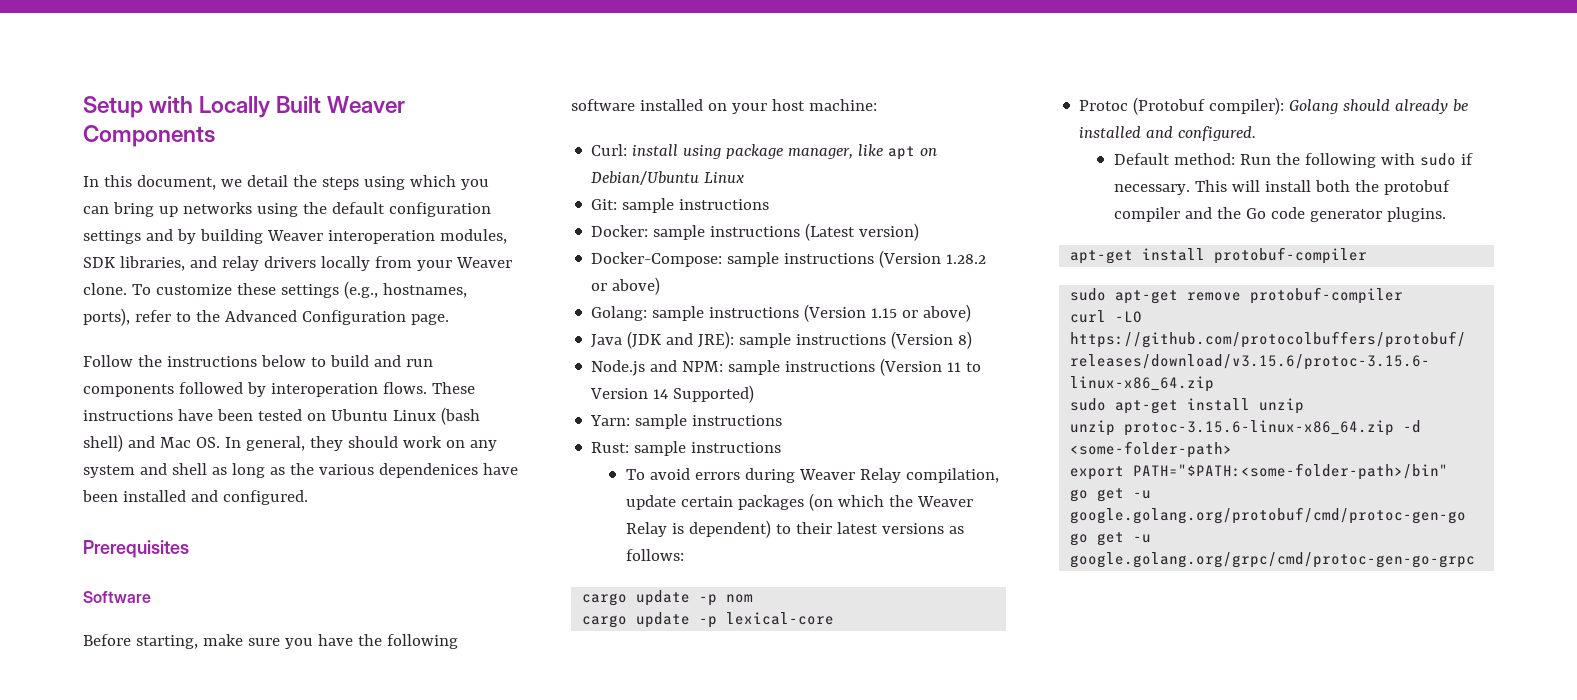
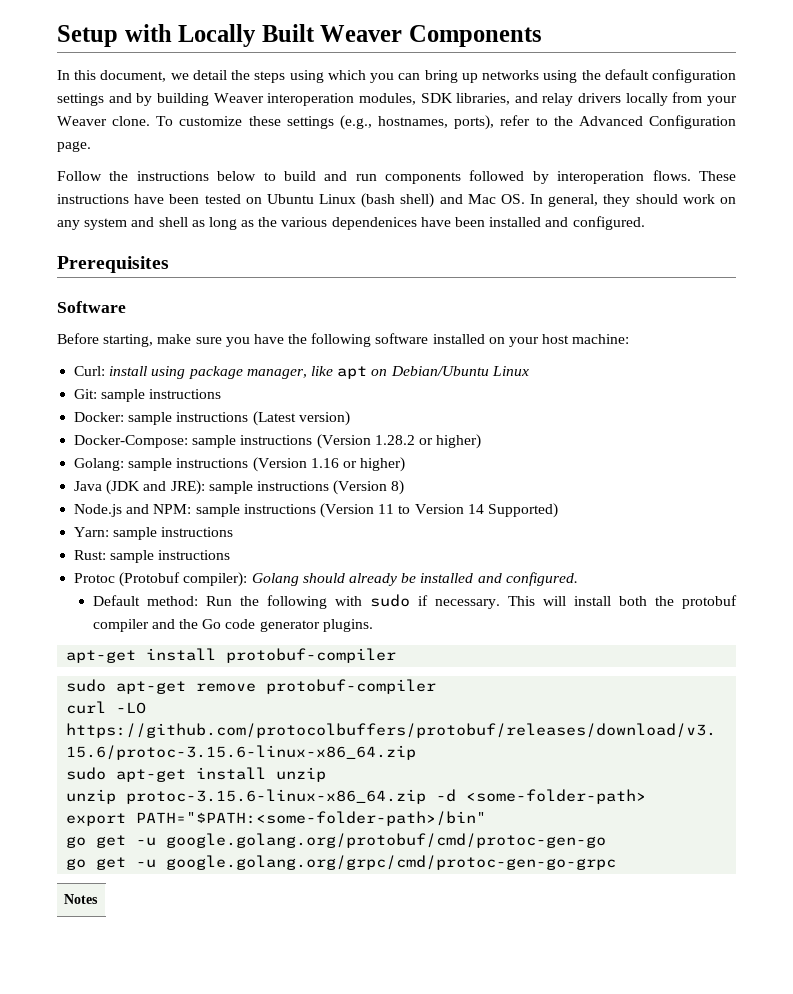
- Docker-Compose: sample instructions (Version 1.28.2 or above)
+ Docker-Compose: sample instructions (Version 1.28.2 or higher)
- Golang: sample instructions (Version 1.15 or above)
+ Golang: sample instructions (Version 1.16 or higher)
- To avoid errors during Weaver Relay compilation, update certain packages (on which the Weaver Relay is dependent) to their latest versions as follows:
- cargo update -p nom
- cargo update -p lexical-core
+ Notes

